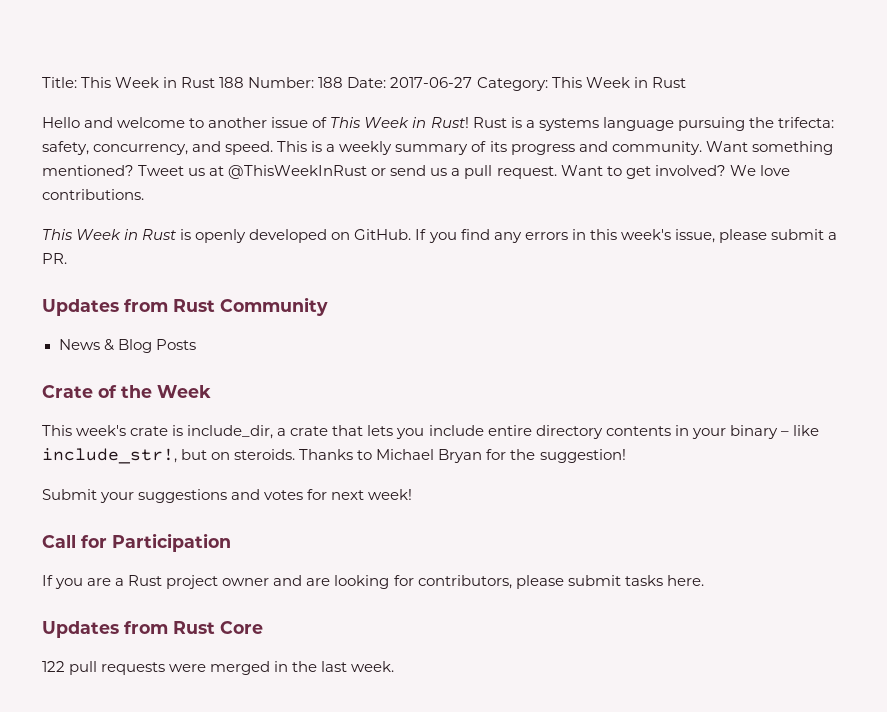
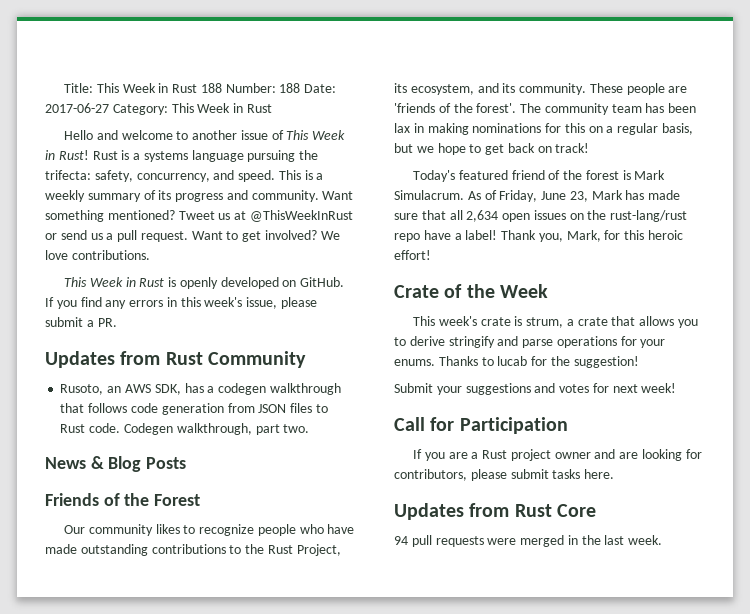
+ Rusoto, an AWS SDK, has a codegen walkthrough that follows code generation from JSON files to Rust code. Codegen walkthrough, part two.
  News & Blog Posts
+ Friends of the Forest
+ Our community likes to recognize people who have made outstanding contributions to the Rust Project, its ecosystem, and its community. These people are 'friends of the forest'. The community team has been lax in making nominations for this on a regular basis, but we hope to get back on track!
+ Today's featured friend of the forest is Mark Simulacrum. As of Friday, June 23, Mark has made sure that all 2,634 open issues on the rust-lang/rust repo have a label! Thank you, Mark, for this heroic effort!
- This week's crate is include_dir, a crate that lets you include entire directory contents in your binary – like include_str!, but on steroids. Thanks to Michael Bryan for the suggestion!
+ This week's crate is strum, a crate that allows you to derive stringify and parse operations for your enums. Thanks to lucab for the suggestion!
- 122 pull requests were merged in the last week.
+ 94 pull requests were merged in the last week.

